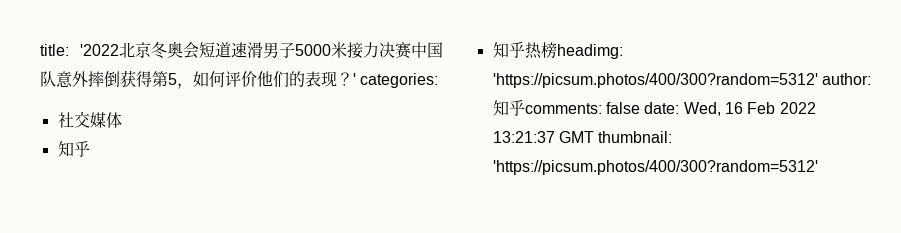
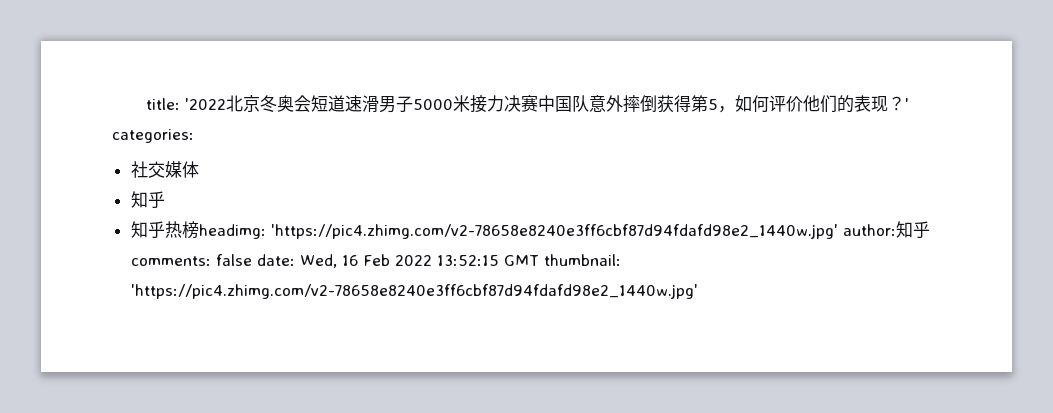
- 知乎热榜headimg: 'https://picsum.photos/400/300?random=5312' author:知乎comments: false date: Wed, 16 Feb 2022 13:21:37 GMT thumbnail: 'https://picsum.photos/400/300?random=5312'
+ 知乎热榜headimg: 'https://pic4.zhimg.com/v2-78658e8240e3ff6cbf87d94fdafd98e2_1440w.jpg' author:知乎comments: false date: Wed, 16 Feb 2022 13:52:15 GMT thumbnail: 'https://pic4.zhimg.com/v2-78658e8240e3ff6cbf87d94fdafd98e2_1440w.jpg'

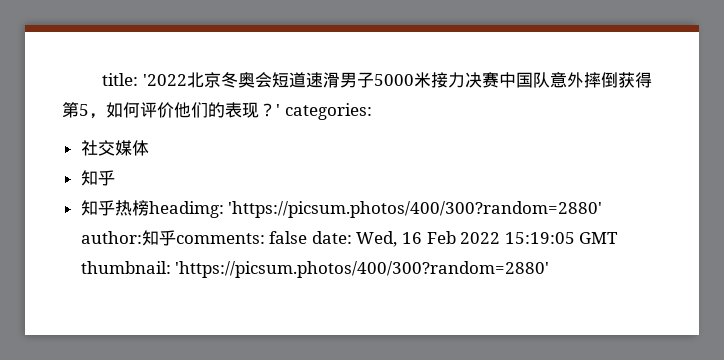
- 知乎热榜headimg: 'https://pic4.zhimg.com/v2-78658e8240e3ff6cbf87d94fdafd98e2_1440w.jpg' author:知乎comments: false date: Wed, 16 Feb 2022 13:52:15 GMT thumbnail: 'https://pic4.zhimg.com/v2-78658e8240e3ff6cbf87d94fdafd98e2_1440w.jpg'
+ 知乎热榜headimg: 'https://picsum.photos/400/300?random=2880' author:知乎comments: false date: Wed, 16 Feb 2022 15:19:05 GMT thumbnail: 'https://picsum.photos/400/300?random=2880'

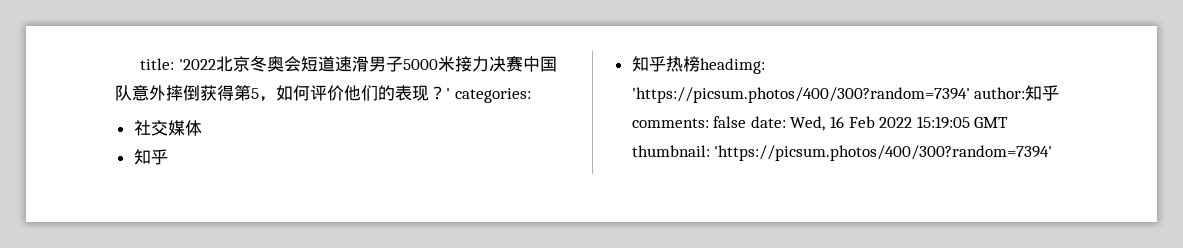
- 知乎热榜headimg: 'https://picsum.photos/400/300?random=2880' author:知乎comments: false date: Wed, 16 Feb 2022 15:19:05 GMT thumbnail: 'https://picsum.photos/400/300?random=2880'
+ 知乎热榜headimg: 'https://picsum.photos/400/300?random=7394' author:知乎comments: false date: Wed, 16 Feb 2022 15:19:05 GMT thumbnail: 'https://picsum.photos/400/300?random=7394'

